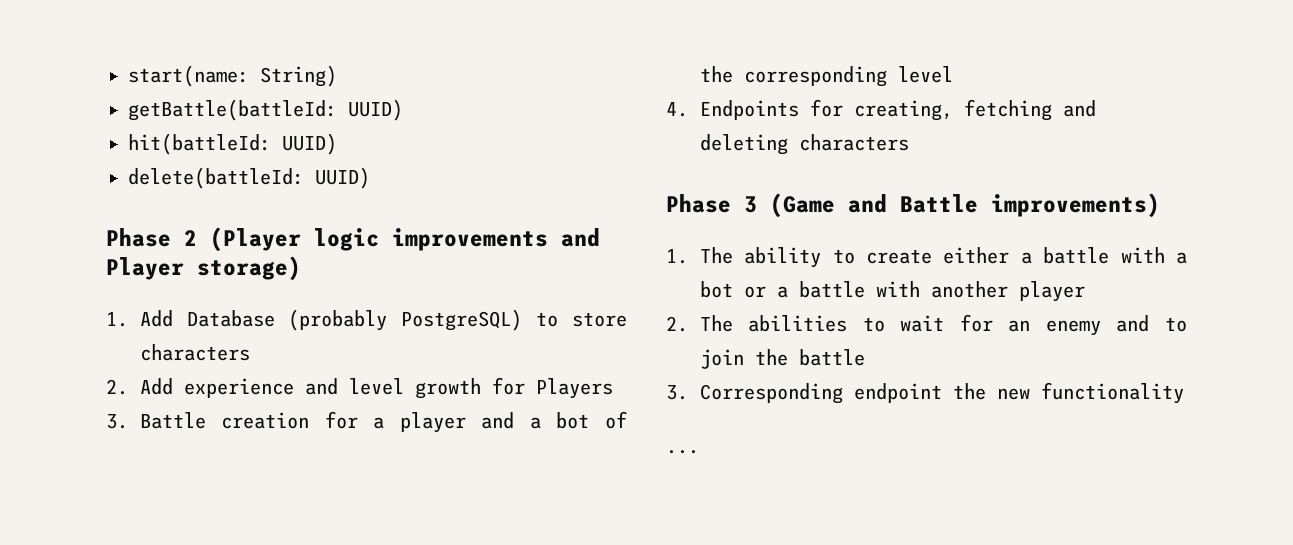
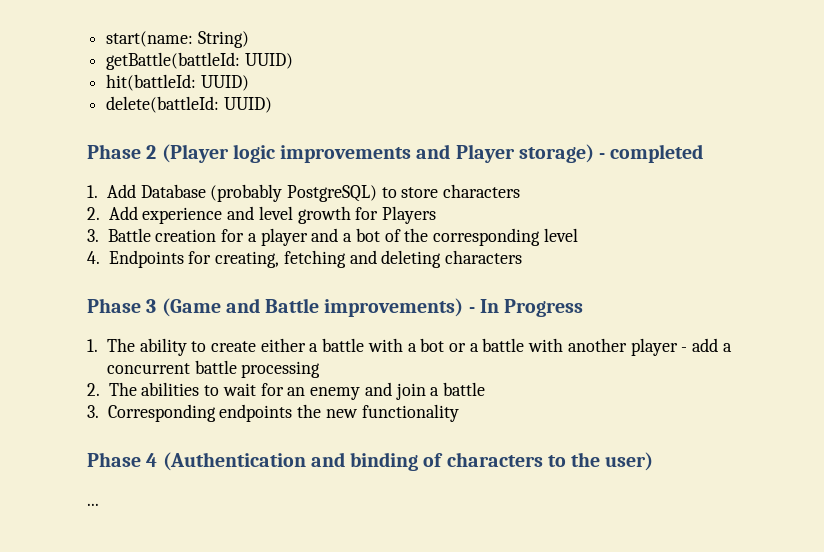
- Phase 2 (Player logic improvements and Player storage)
+ Phase 2 (Player logic improvements and Player storage) - completed
- Phase 3 (Game and Battle improvements)
+ Phase 3 (Game and Battle improvements) - In Progress
- 1. The ability to create either a battle with a bot or a battle with another player
+ 1. The ability to create either a battle with a bot or a battle with another player - add a concurrent battle processing
- 2. The abilities to wait for an enemy and to join the battle
+ 2. The abilities to wait for an enemy and join a battle
- 3. Corresponding endpoint the new functionality
+ 3. Corresponding endpoints the new functionality
+ Phase 4 (Authentication and binding of characters to the user)

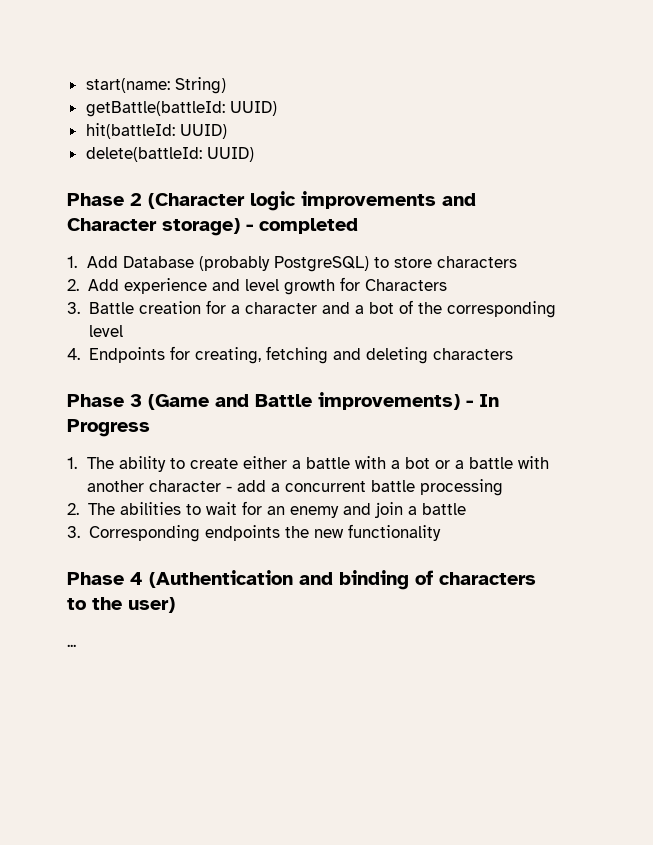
- Phase 2 (Player logic improvements and Player storage) - completed
+ Phase 2 (Character logic improvements and Character storage) - completed
- 2. Add experience and level growth for Players
+ 2. Add experience and level growth for Characters
- 3. Battle creation for a player and a bot of the corresponding level
+ 3. Battle creation for a character and a bot of the corresponding level
- 1. The ability to create either a battle with a bot or a battle with another player - add a concurrent battle processing
+ 1. The ability to create either a battle with a bot or a battle with another character - add a concurrent battle processing

